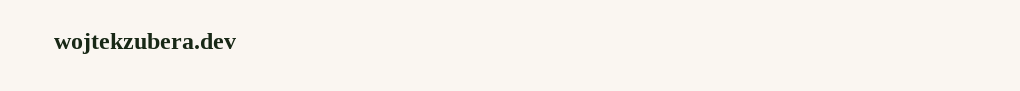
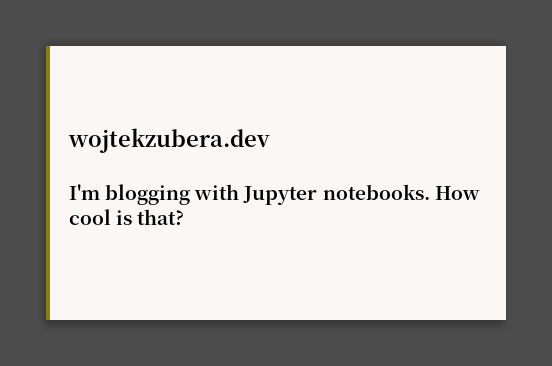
+ I'm blogging with Jupyter notebooks. How cool is that?

